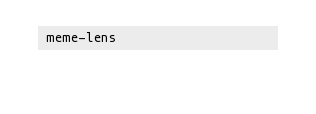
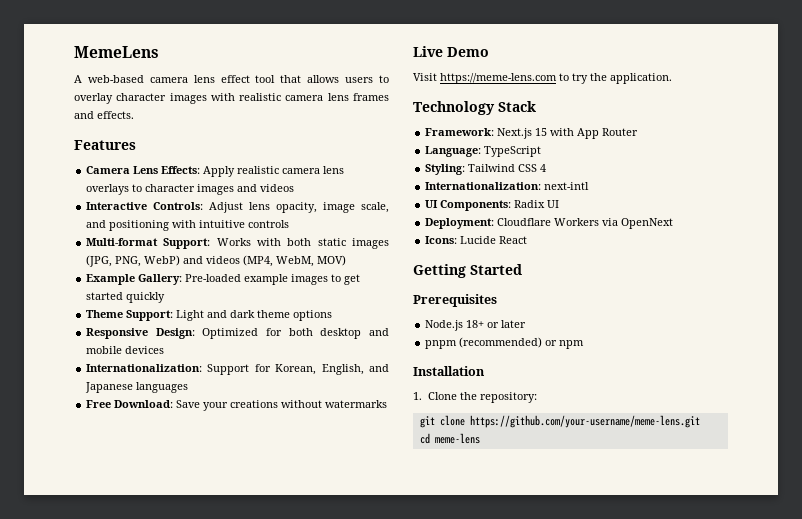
- meme-lens
+ MemeLens
+ A web-based camera lens effect tool that allows users to overlay character images with realistic camera lens frames and effects.
+ Features
+ Camera Lens Effects: Apply realistic camera lens overlays to character images and videos
+ Interactive Controls: Adjust lens opacity, image scale, and positioning with intuitive controls
+ Multi-format Support: Works with both static images (JPG, PNG, WebP) and videos (MP4, WebM, MOV)
+ Example Gallery: Pre-loaded example images to get started quickly
+ Theme Support: Light and dark theme options
+ Responsive Design: Optimized for both desktop and mobile devices
+ Internationalization: Support for Korean, English, and Japanese languages
+ Free Download: Save your creations without watermarks
+ Live Demo
+ Visit https://meme-lens.com to try the application.
+ Technology Stack
+ Framework: Next.js 15 with App Router
+ Language: TypeScript
+ Styling: Tailwind CSS 4
+ Internationalization: next-intl
+ UI Components: Radix UI
+ Deployment: Cloudflare Workers via OpenNext
+ Icons: Lucide React
+ Getting Started
+ Prerequisites
+ Node.js 18+ or later
+ pnpm (recommended) or npm
+ Installation
+ 1. Clone the repository:
+ git clone https://github.com/your-username/meme-lens.git
+ cd meme-lens

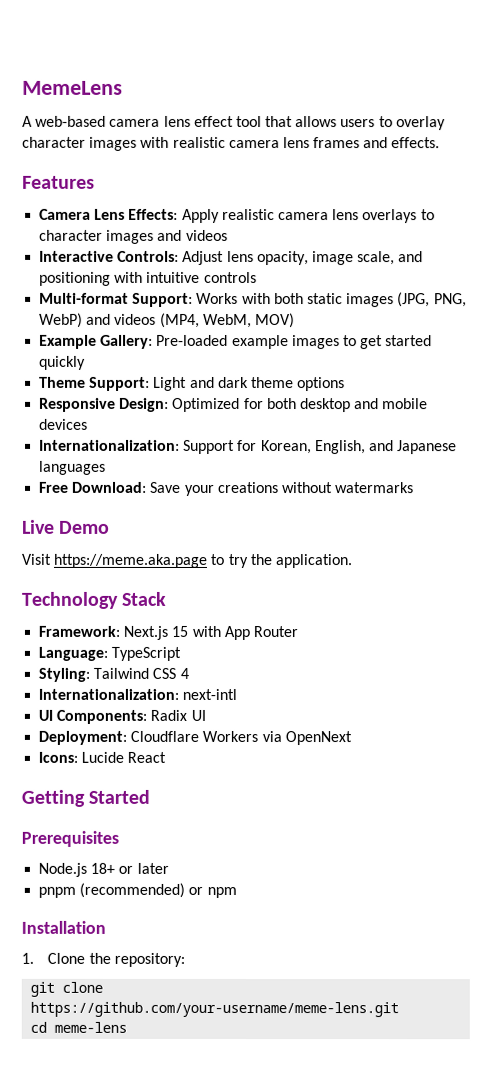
- Visit https://meme-lens.com to try the application.
+ Visit https://meme.aka.page to try the application.

